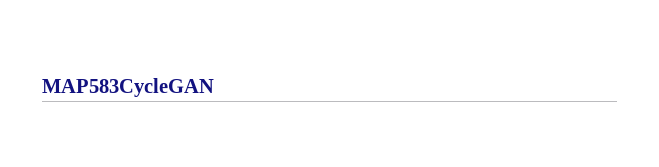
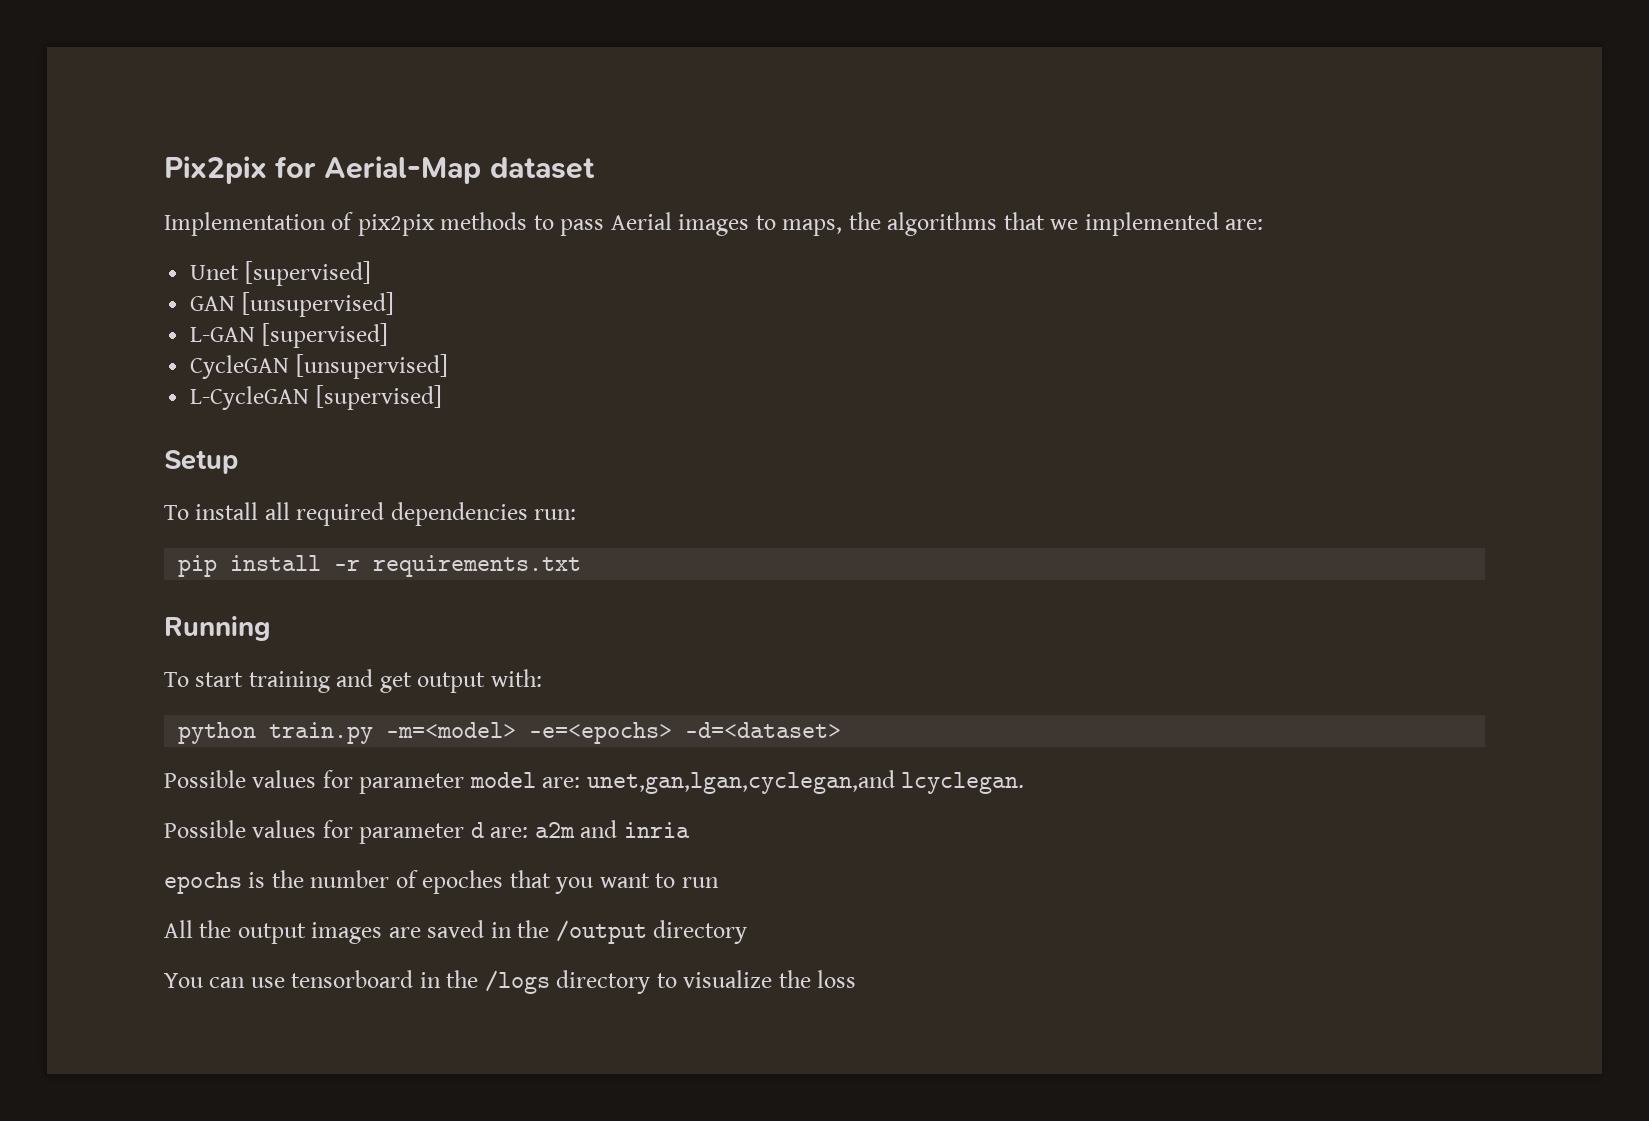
- MAP583CycleGAN
+ Pix2pix for Aerial-Map dataset
+ Implementation of pix2pix methods to pass Aerial images to maps, the algorithms that we implemented are:
+ Unet [supervised]
+ GAN [unsupervised]
+ L-GAN [supervised]
+ CycleGAN [unsupervised]
+ L-CycleGAN [supervised]
+ Setup
+ To install all required dependencies run:
+ pip install -r requirements.txt
+ Running
+ To start training and get output with:
+ python train.py -m=<model> -e=<epochs> -d=<dataset>
+ Possible values for parameter model are: unet,gan,lgan,cyclegan,and lcyclegan.
+ Possible values for parameter d are: a2m and inria
+ epochs is the number of epoches that you want to run
+ All the output images are saved in the /output directory
+ You can use tensorboard in the /logs directory to visualize the loss

